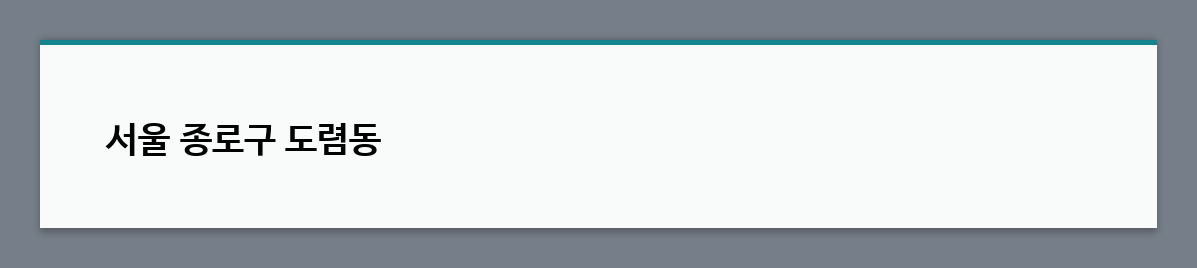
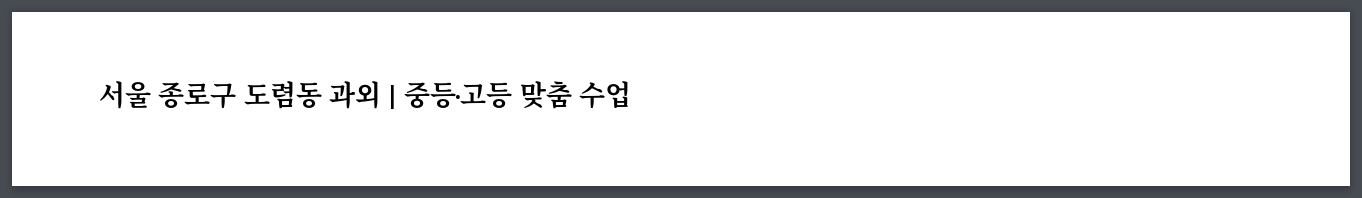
- 서울 종로구 도렴동
+ 서울 종로구 도렴동 과외 | 중등·고등 맞춤 수업

